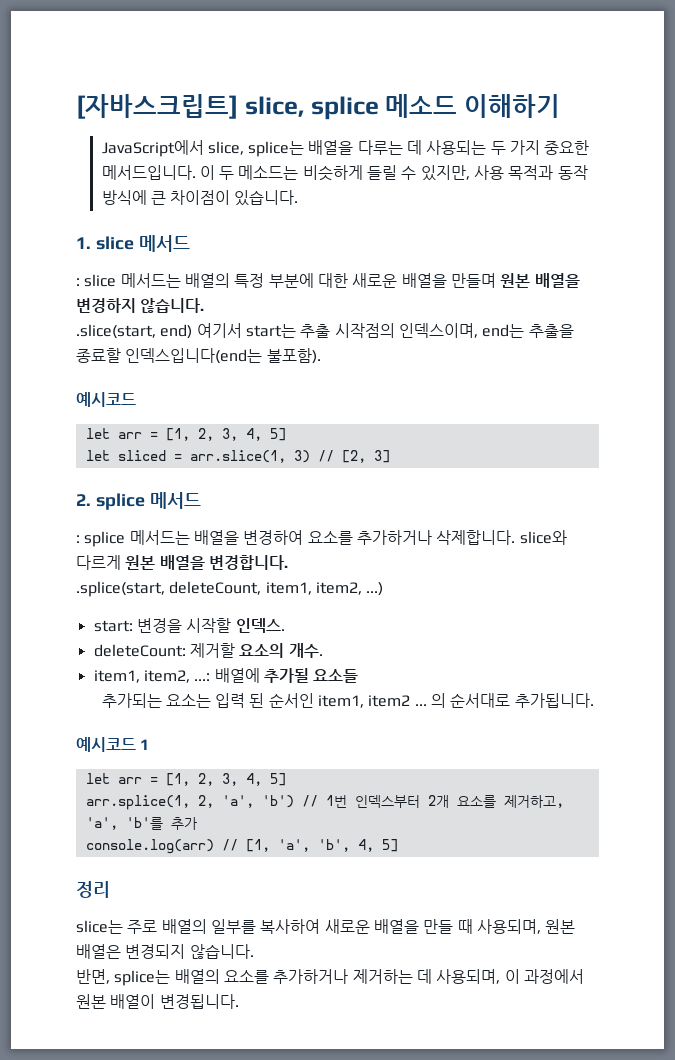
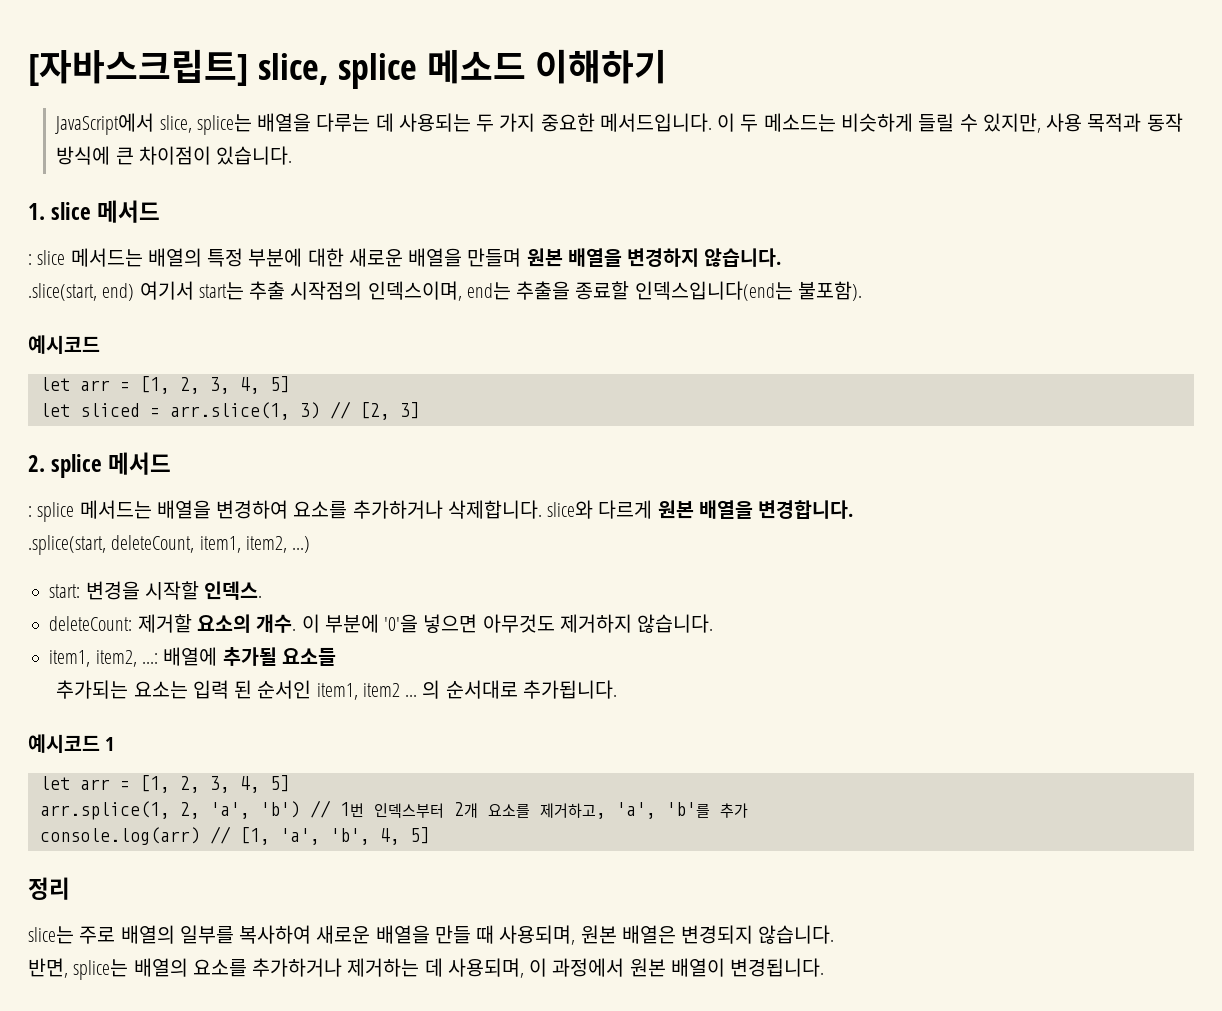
+ 이 부분에 '0'을 넣으면 아무것도 제거하지 않습니다.

